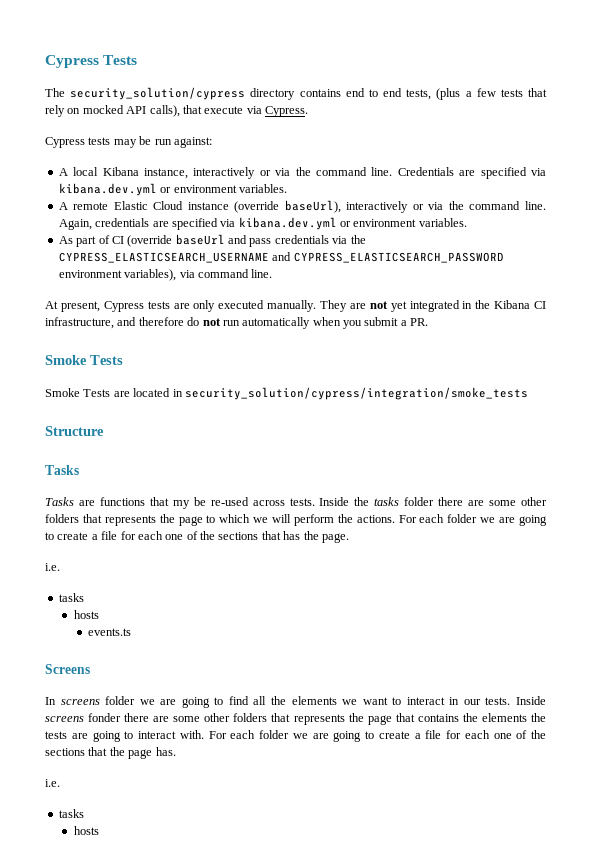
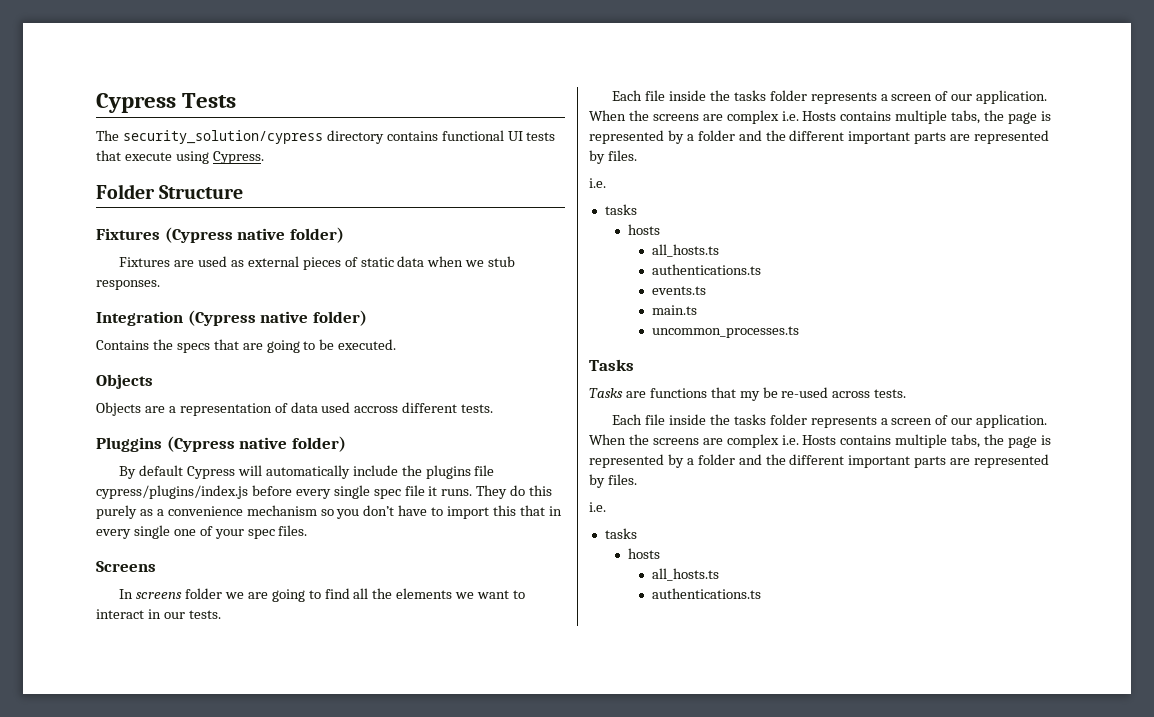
- The security_solution/cypress directory contains end to end tests, (plus a few tests that rely on mocked API calls), that execute via Cypress.
- Cypress tests may be run against:
- A local Kibana instance, interactively or via the command line. Credentials are specified via kibana.dev.yml or environment variables.
- A remote Elastic Cloud instance (override baseUrl), interactively or via the command line. Again, credentials are specified via kibana.dev.yml or environment variables.
- As part of CI (override baseUrl and pass credentials via the CYPRESS_ELASTICSEARCH_USERNAME and CYPRESS_ELASTICSEARCH_PASSWORD environment variables), via command line.
- At present, Cypress tests are only executed manually. They are not yet integrated in the Kibana CI infrastructure, and therefore do not run automatically when you submit a PR.
- Smoke Tests
- Smoke Tests are located in security_solution/cypress/integration/smoke_tests
- Structure
- Tasks
- Tasks are functions that my be re-used across tests. Inside the tasks folder there are some other folders that represents the page to which we will perform the actions. For each folder we are going to create a file for each one of the sections that has the page.
- i.e.
- tasks
- hosts
- events.ts
+ The security_solution/cypress directory contains functional UI tests that execute using Cypress.
+ Folder Structure
+ Fixtures (Cypress native folder)
+ Fixtures are used as external pieces of static data when we stub responses.
+ Integration (Cypress native folder)
+ Contains the specs that are going to be executed.
+ Objects
+ Objects are a representation of data used accross different tests.
+ Pluggins (Cypress native folder)
+ By default Cypress will automatically include the plugins file cypress/plugins/index.js before every single spec file it runs. They do this purely as a convenience mechanism so you don’t have to import this that in every single one of your spec files.
- In screens folder we are going to find all the elements we want to interact in our tests. Inside screens fonder there are some other folders that represents the page that contains the elements the tests are going to interact with. For each folder we are going to create a file for each one of the sections that the page has.
+ In screens folder we are going to find all the elements we want to interact in our tests.
+ Each file inside the tasks folder represents a screen of our application. When the screens are complex i.e. Hosts contains multiple tabs, the page is represented by a folder and the different important parts are represented by files.
  i.e.
  tasks
  hosts
+ all_hosts.ts
+ authentications.ts
+ events.ts
+ main.ts
+ uncommon_processes.ts
+ Tasks
+ Tasks are functions that my be re-used across tests.
+ Each file inside the tasks folder represents a screen of our application. When the screens are complex i.e. Hosts contains multiple tabs, the page is represented by a folder and the different important parts are represented by files.
+ i.e.
+ tasks
+ hosts
+ all_hosts.ts
+ authentications.ts

